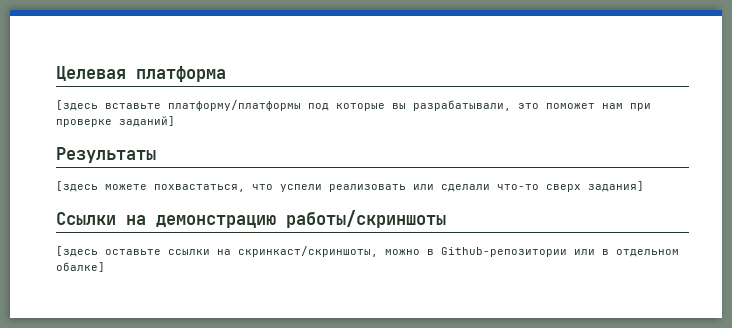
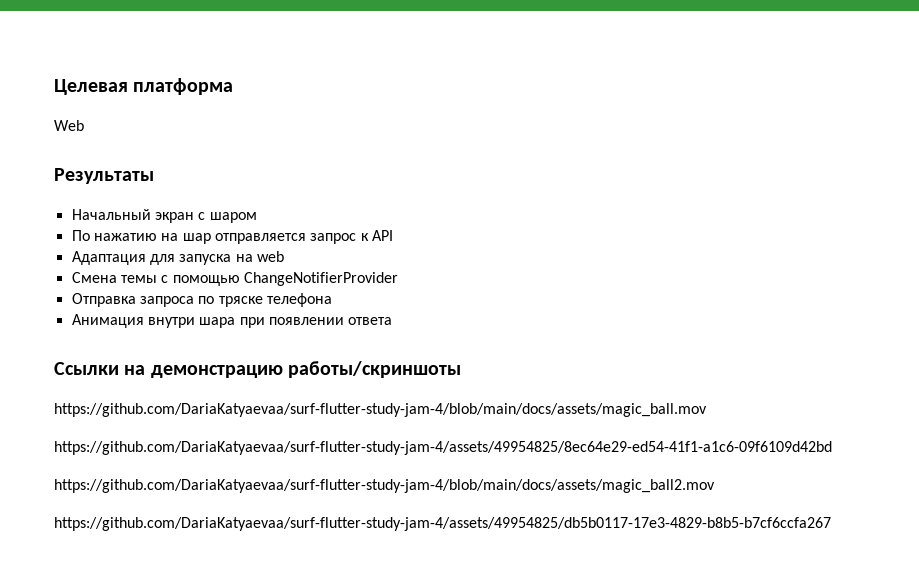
- [здесь вставьте платформу/платформы под которые вы разрабатывали, это поможет нам при проверке заданий]
+ Web
  Результаты
- [здесь можете похвастаться, что успели реализовать или сделали что-то сверх задания]
+ Начальный экран с шаром
+ По нажатию на шар отправляется запрос к API
+ Адаптация для запуска на web
+ Смена темы с помощью ChangeNotifierProvider
+ Отправка запроса по тряске телефона
+ Анимация внутри шара при появлении ответа
  Ссылки на демонстрацию работы/скриншоты
- [здесь оставьте ссылки на скринкаст/скриншоты, можно в Github-репозитории или в отдельном обалке]
+ https://github.com/DariaKatyaevaa/surf-flutter-study-jam-4/blob/main/docs/assets/magic_ball.mov
+ https://github.com/DariaKatyaevaa/surf-flutter-study-jam-4/assets/49954825/8ec64e29-ed54-41f1-a1c6-09f6109d42bd
+ https://github.com/DariaKatyaevaa/surf-flutter-study-jam-4/blob/main/docs/assets/magic_ball2.mov
+ https://github.com/DariaKatyaevaa/surf-flutter-study-jam-4/assets/49954825/db5b0117-17e3-4829-b8b5-b7cf6ccfa267

